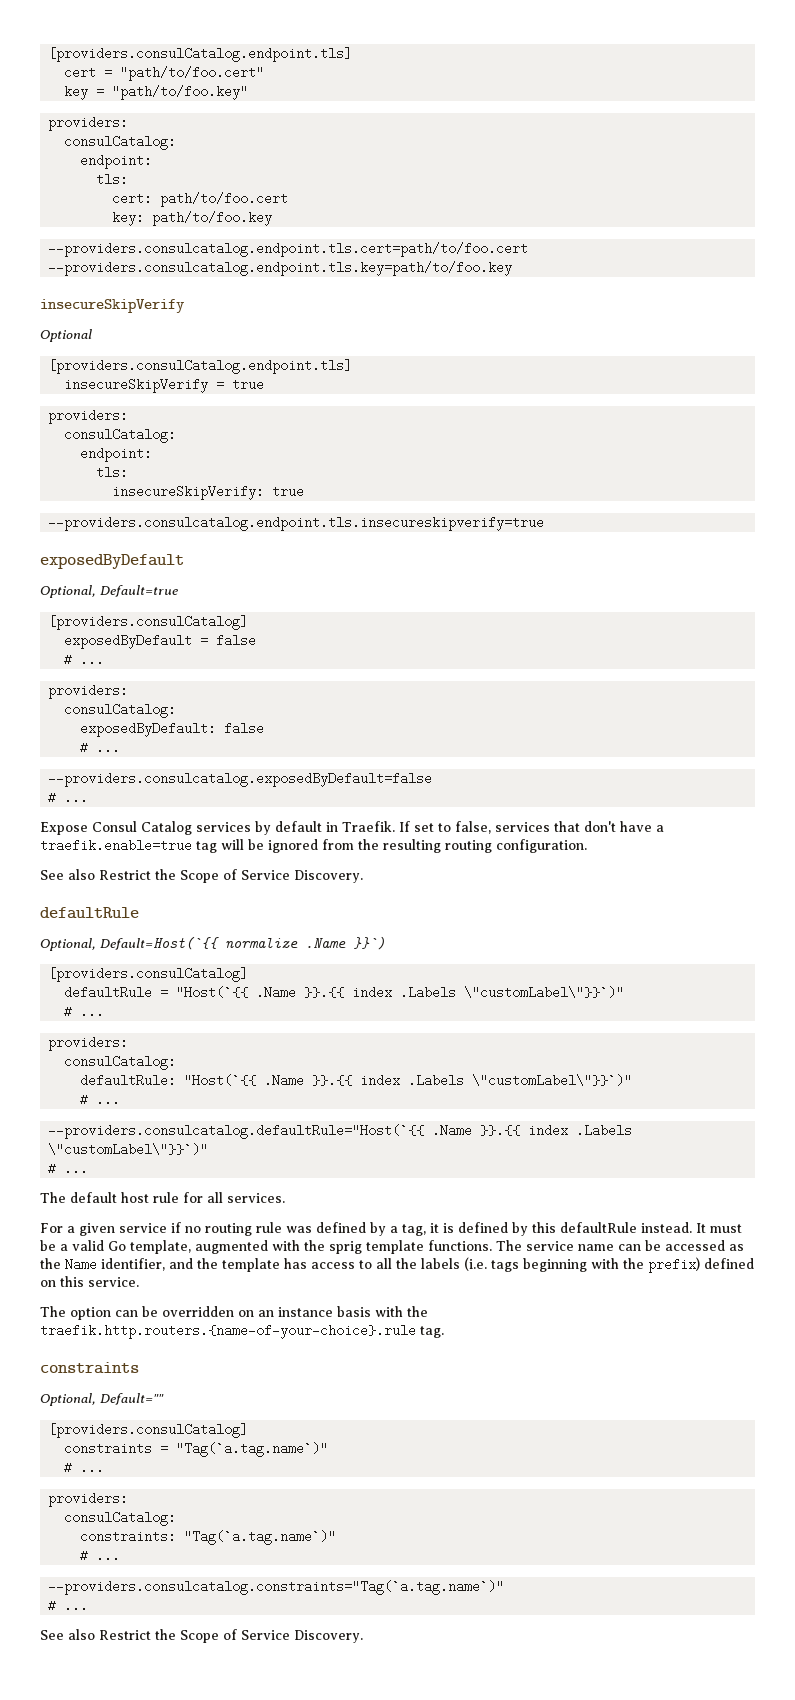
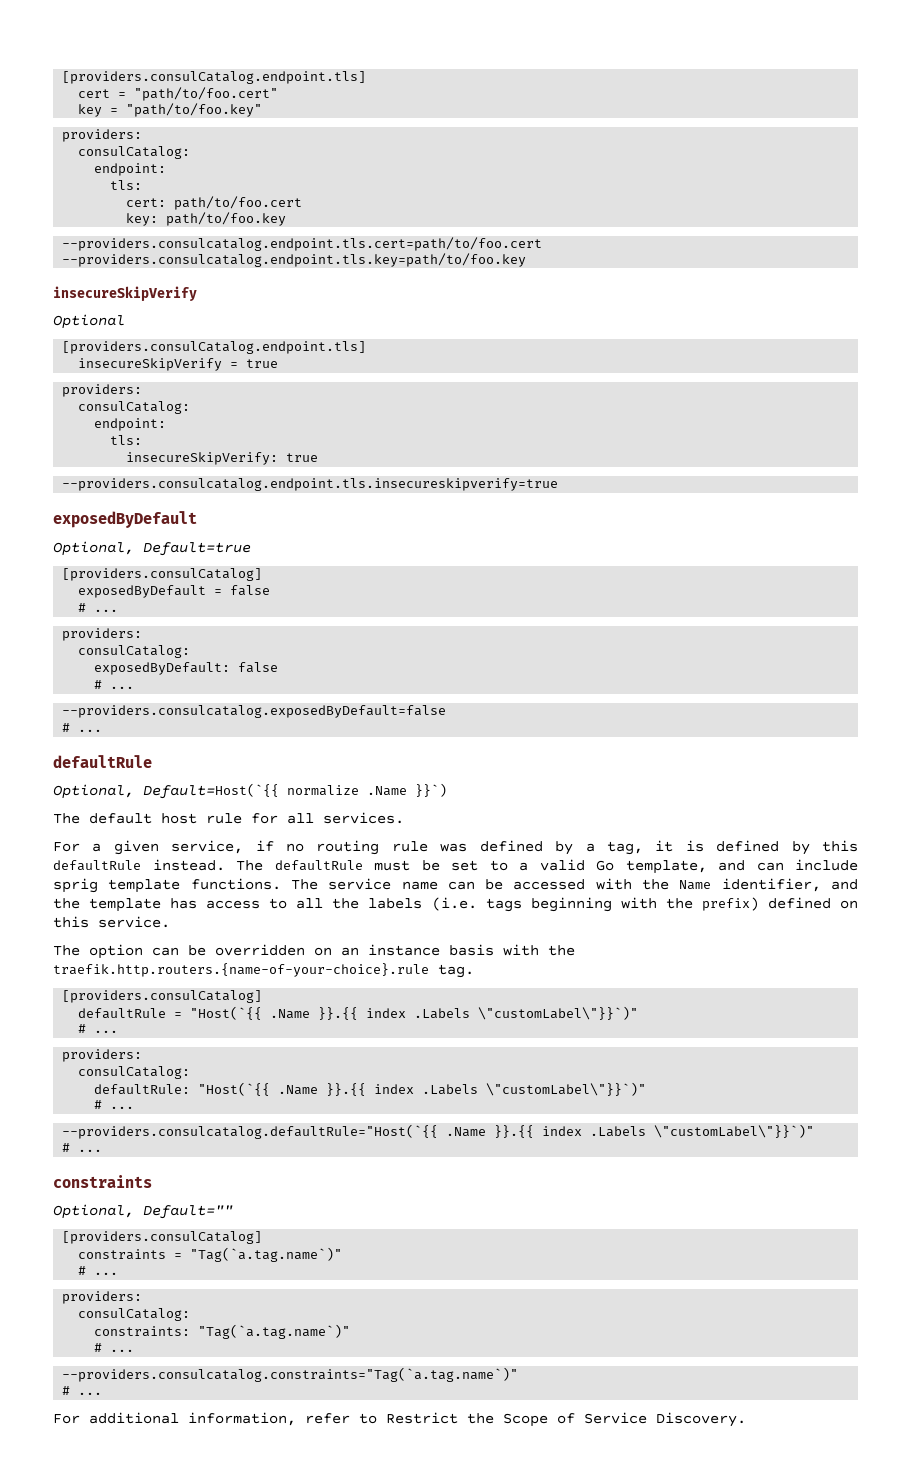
- Expose Consul Catalog services by default in Traefik. If set to false, services that don't have a traefik.enable=true tag will be ignored from the resulting routing configuration.
- See also Restrict the Scope of Service Discovery.
+ The default host rule for all services.
+ For a given service, if no routing rule was defined by a tag, it is defined by this defaultRule instead. The defaultRule must be set to a valid Go template, and can include sprig template functions. The service name can be accessed with the Name identifier, and the template has access to all the labels (i.e. tags beginning with the prefix) defined on this service.
+ The option can be overridden on an instance basis with the traefik.http.routers.{name-of-your-choice}.rule tag.
- The default host rule for all services.
- For a given service if no routing rule was defined by a tag, it is defined by this defaultRule instead. It must be a valid Go template, augmented with the sprig template functions. The service name can be accessed as the Name identifier, and the template has access to all the labels (i.e. tags beginning with the prefix) defined on this service.
- The option can be overridden on an instance basis with the traefik.http.routers.{name-of-your-choice}.rule tag.
  --providers.consulcatalog.constraints="Tag(`a.tag.name`)"
  # ...
- See also Restrict the Scope of Service Discovery.
+ For additional information, refer to Restrict the Scope of Service Discovery.

